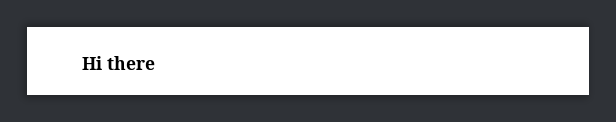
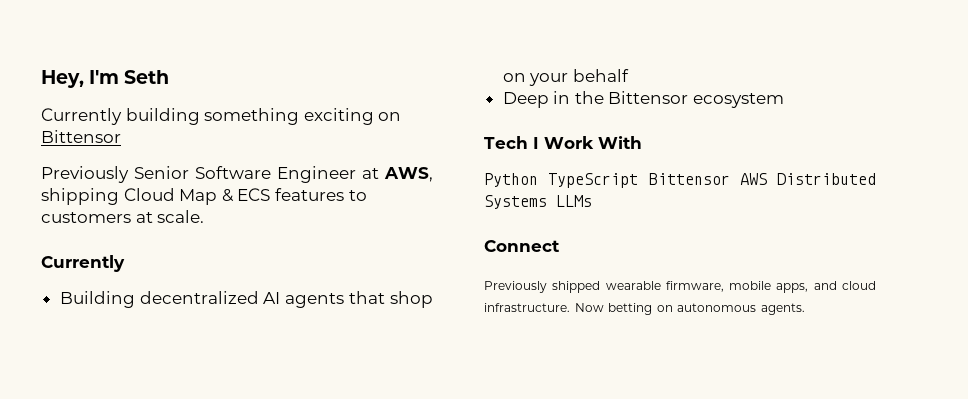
- Hi there
+ Hey, I'm Seth
+ Currently building something exciting on Bittensor
+ Previously Senior Software Engineer at AWS, shipping Cloud Map & ECS features to customers at scale.
+ Currently
+ Building decentralized AI agents that shop on your behalf
+ Deep in the Bittensor ecosystem
+ Tech I Work With
+ Python TypeScript Bittensor AWS Distributed Systems LLMs
+ Connect
+ Previously shipped wearable firmware, mobile apps, and cloud infrastructure. Now betting on autonomous agents.

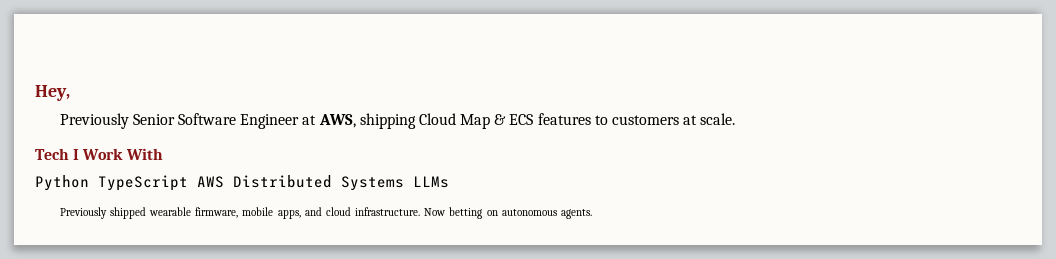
- Hey, I'm Seth
- Currently building something exciting on Bittensor
+ Hey,
  Previously Senior Software Engineer at AWS, shipping Cloud Map & ECS features to customers at scale.
- Currently
- Building decentralized AI agents that shop on your behalf
- Deep in the Bittensor ecosystem
- Python TypeScript Bittensor AWS Distributed Systems LLMs
+ Python TypeScript AWS Distributed Systems LLMs
- Connect

